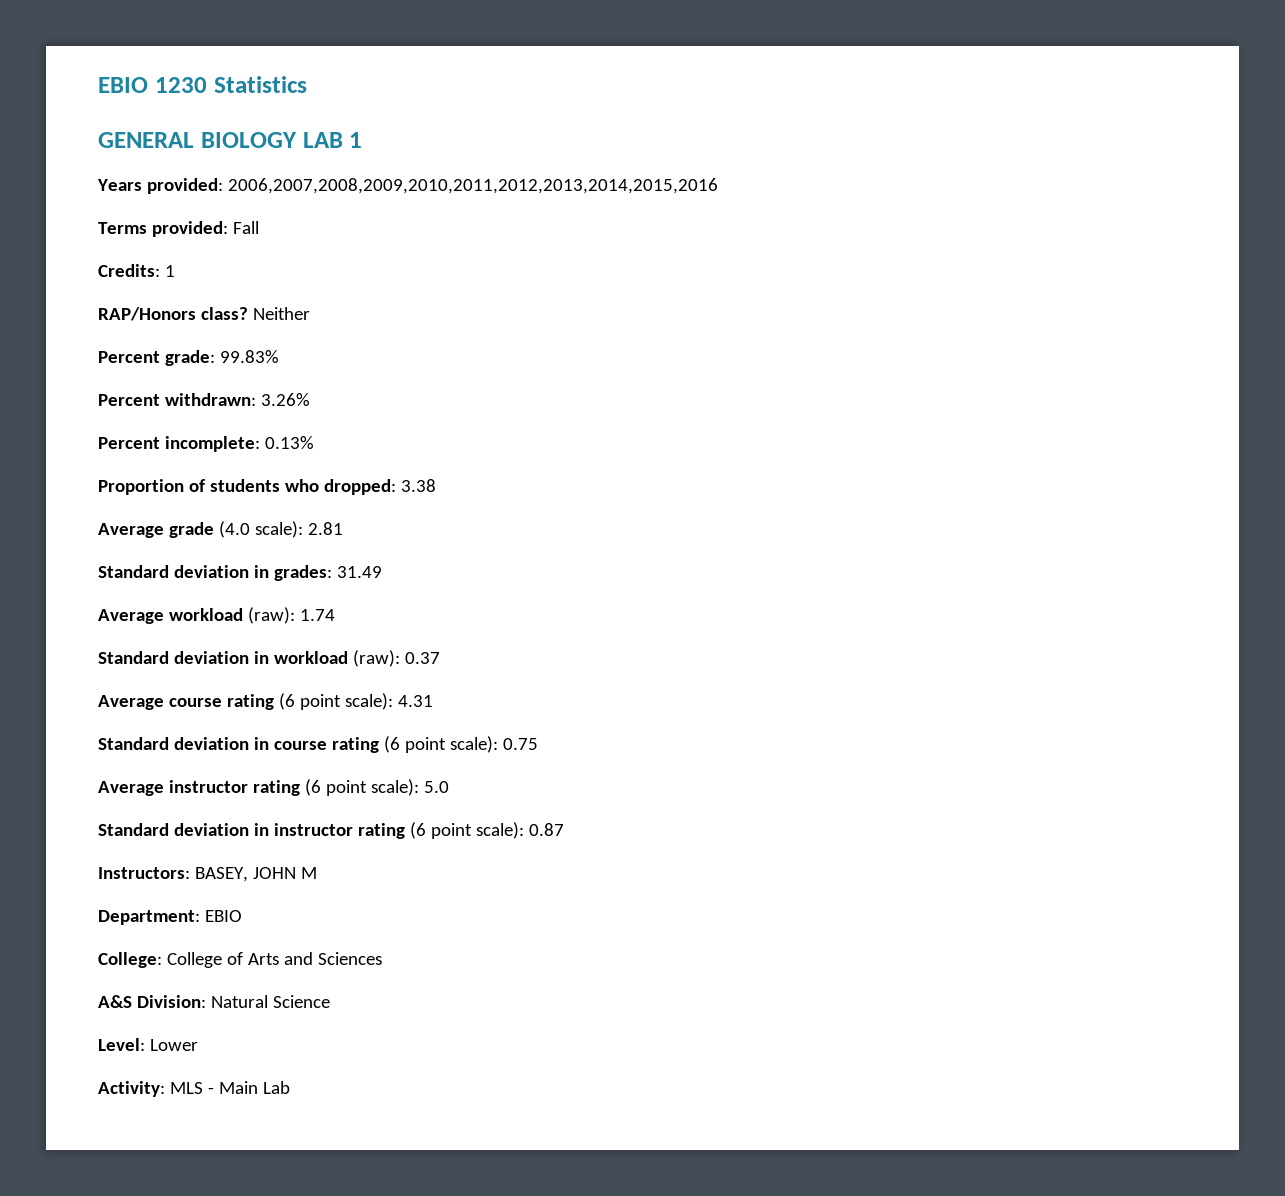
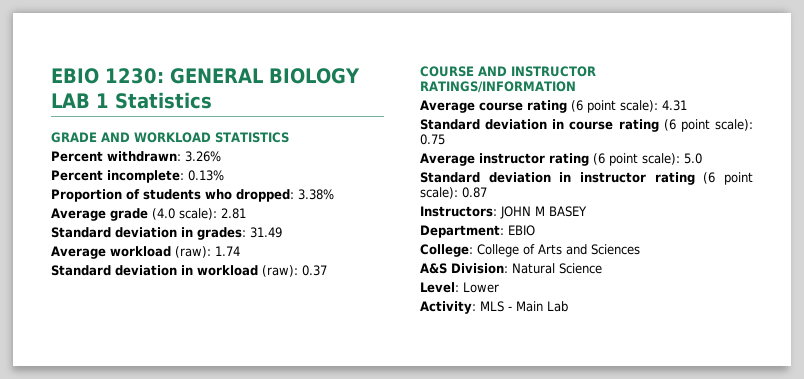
- EBIO 1230 Statistics
- GENERAL BIOLOGY LAB 1
- Years provided: 2006,2007,2008,2009,2010,2011,2012,2013,2014,2015,2016
- Terms provided: Fall
- Credits: 1
- RAP/Honors class? Neither
- Percent grade: 99.83%
+ EBIO 1230: GENERAL BIOLOGY LAB 1 Statistics
+ GRADE AND WORKLOAD STATISTICS
- Proportion of students who dropped: 3.38
+ Proportion of students who dropped: 3.38%
+ COURSE AND INSTRUCTOR RATINGS/INFORMATION
- Instructors: BASEY, JOHN M
+ Instructors: JOHN M BASEY

